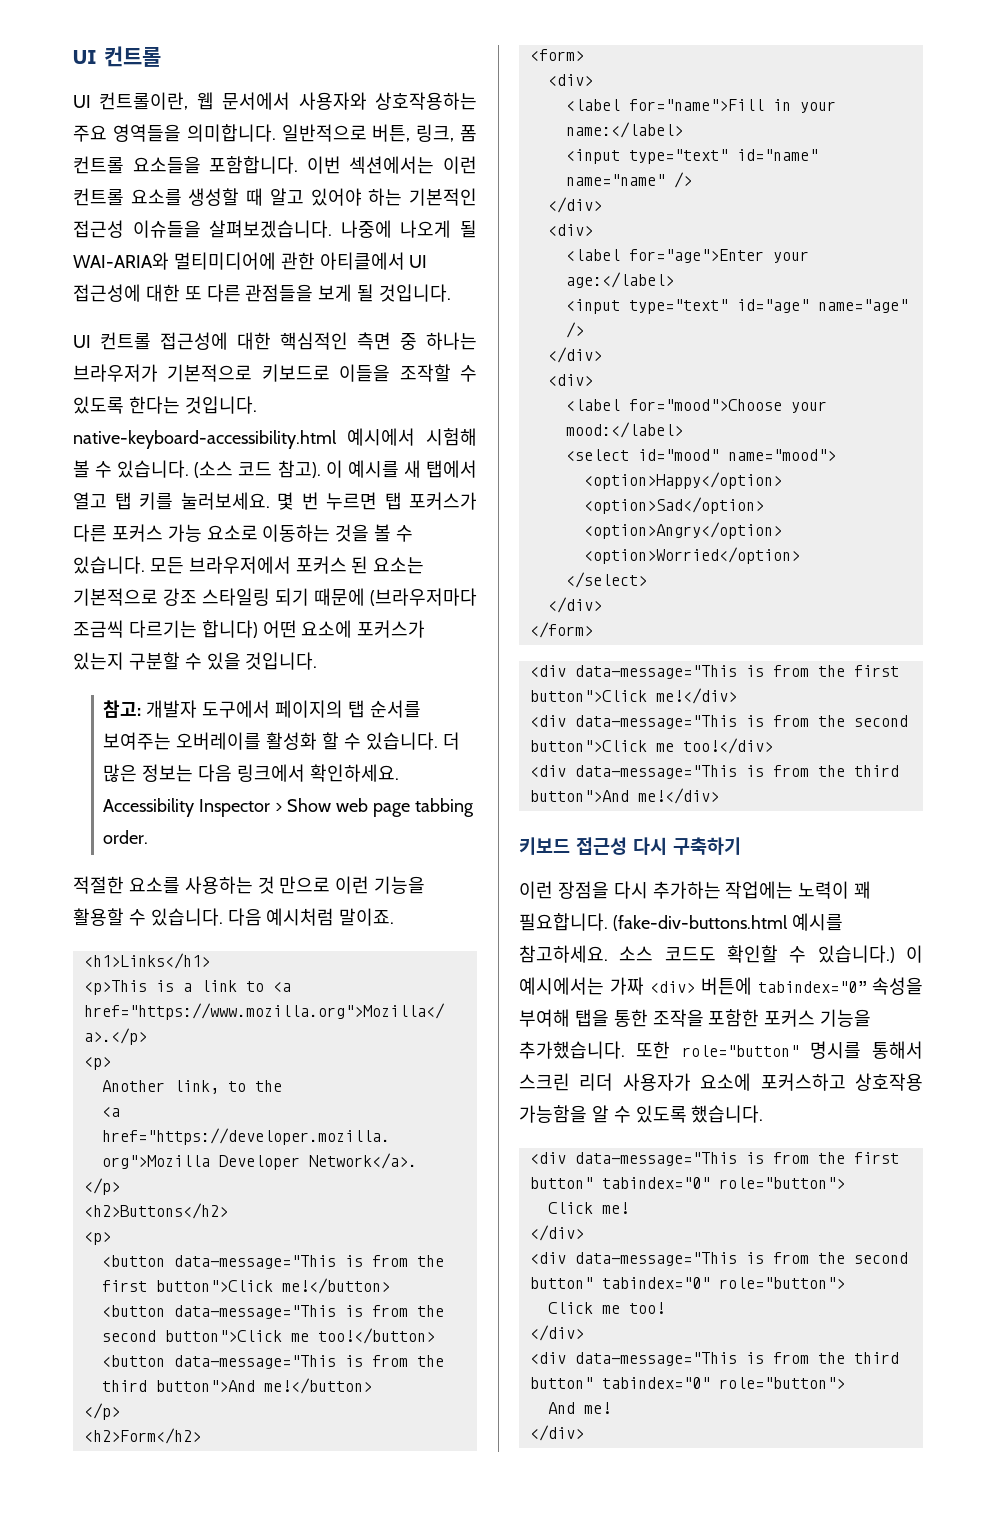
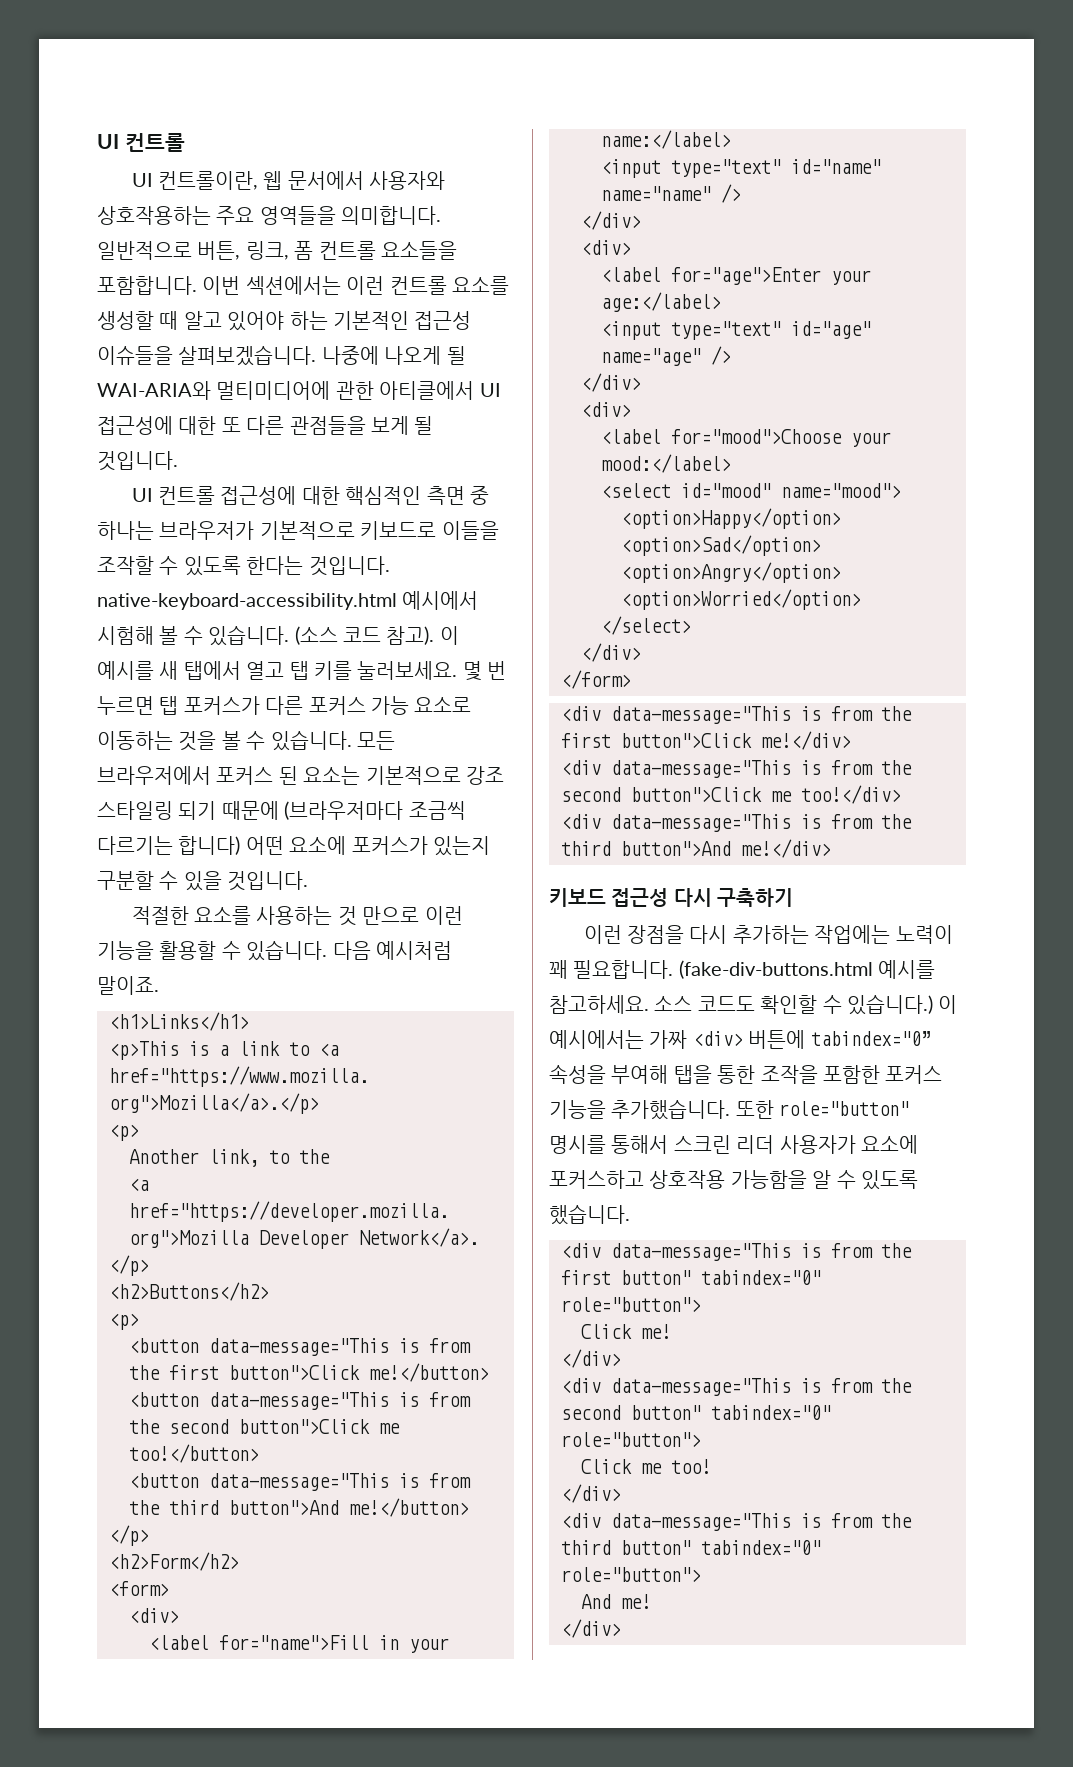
- 참고: 개발자 도구에서 페이지의 탭 순서를 보여주는 오버레이를 활성화 할 수 있습니다. 더 많은 정보는 다음 링크에서 확인하세요. Accessibility Inspector > Show web page tabbing order.

